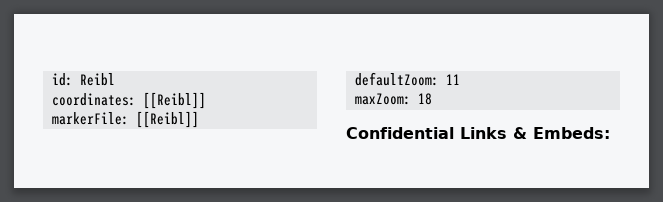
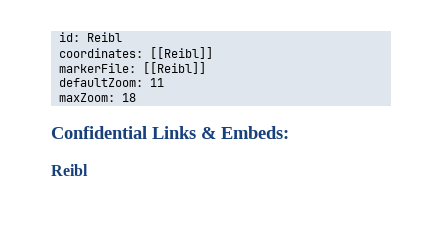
  Confidential Links & Embeds:
+ Reibl

